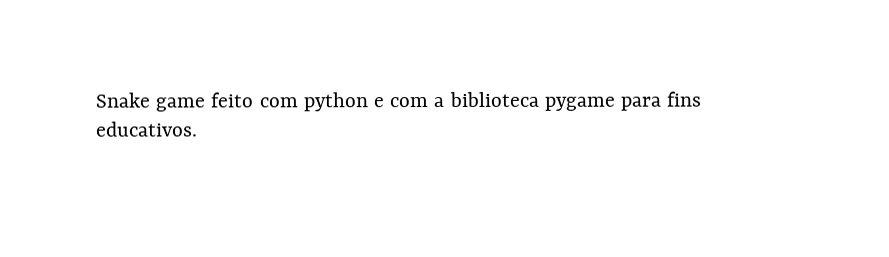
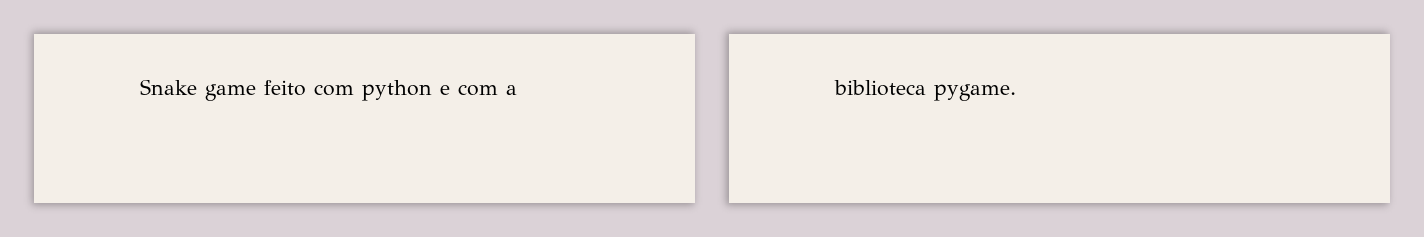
- Snake game feito com python e com a biblioteca pygame para fins educativos.
+ Snake game feito com python e com a biblioteca pygame.

